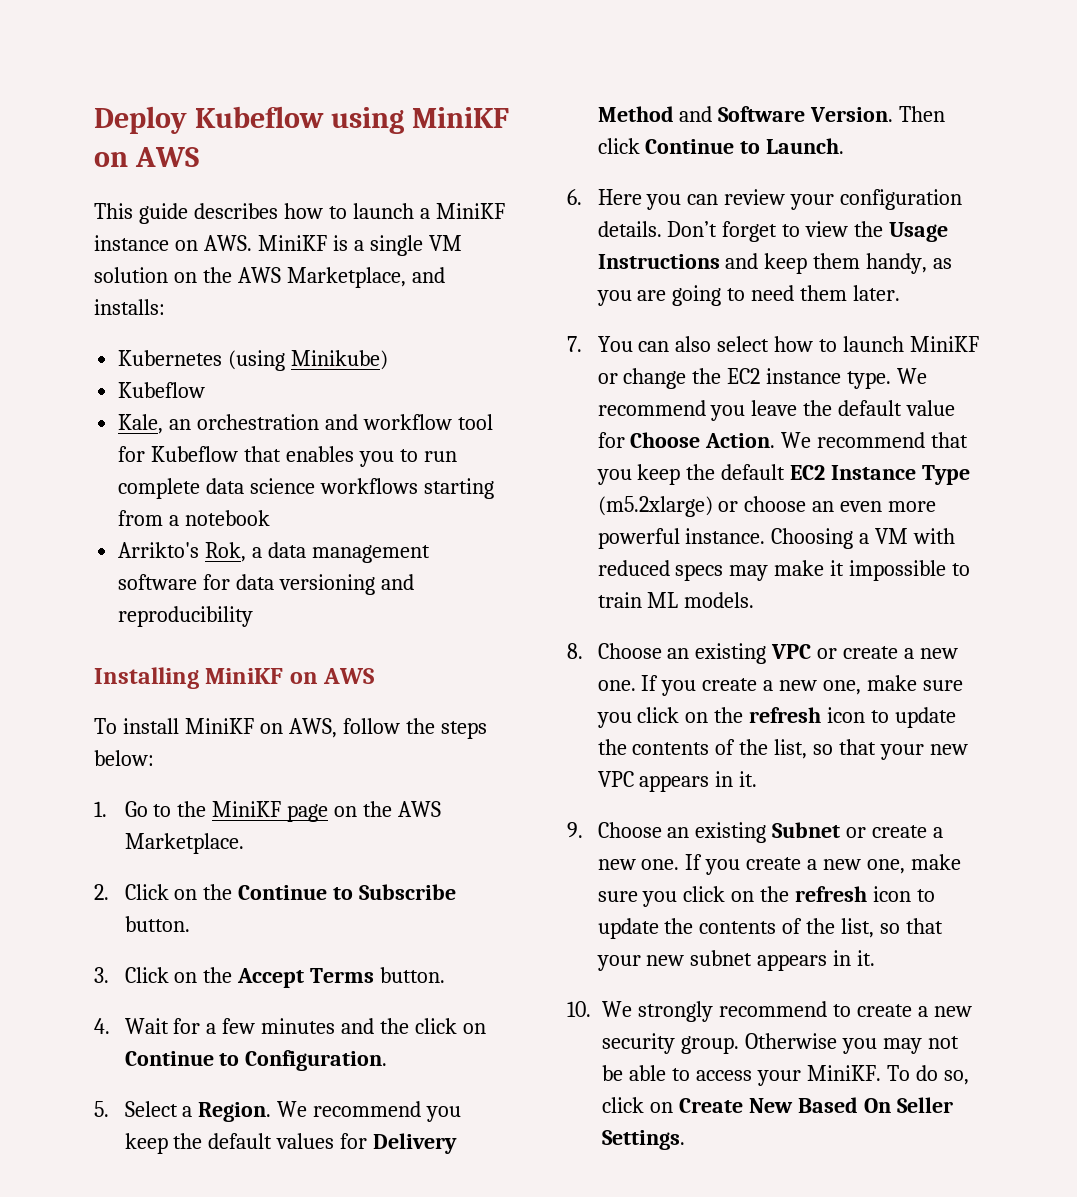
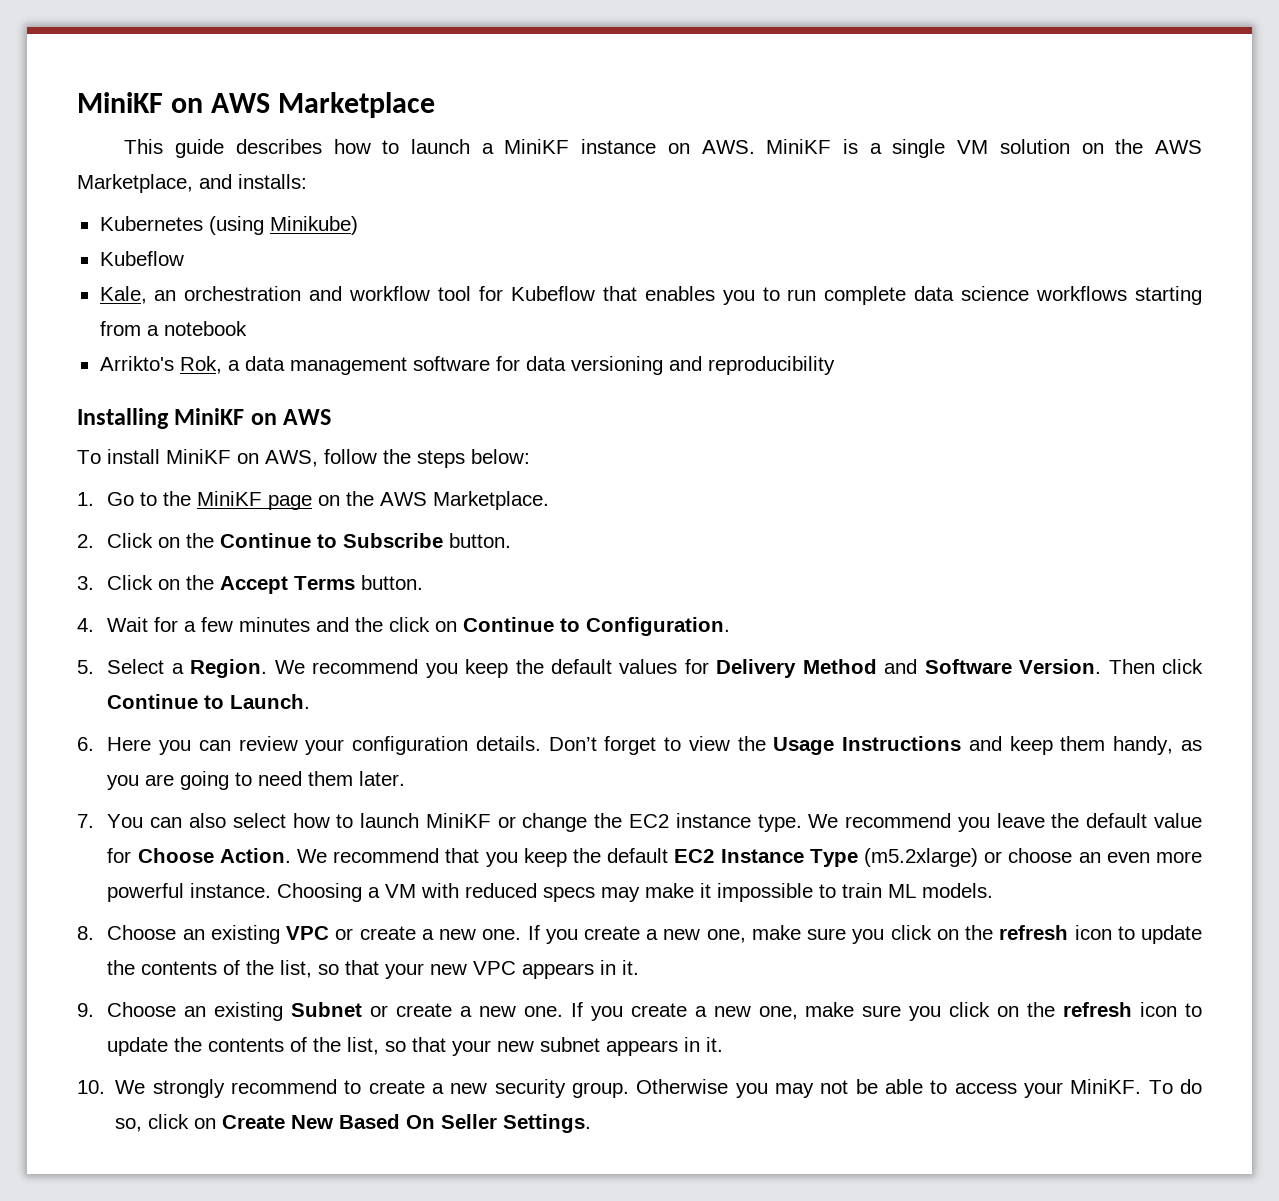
- Deploy Kubeflow using MiniKF on AWS
+ MiniKF on AWS Marketplace

